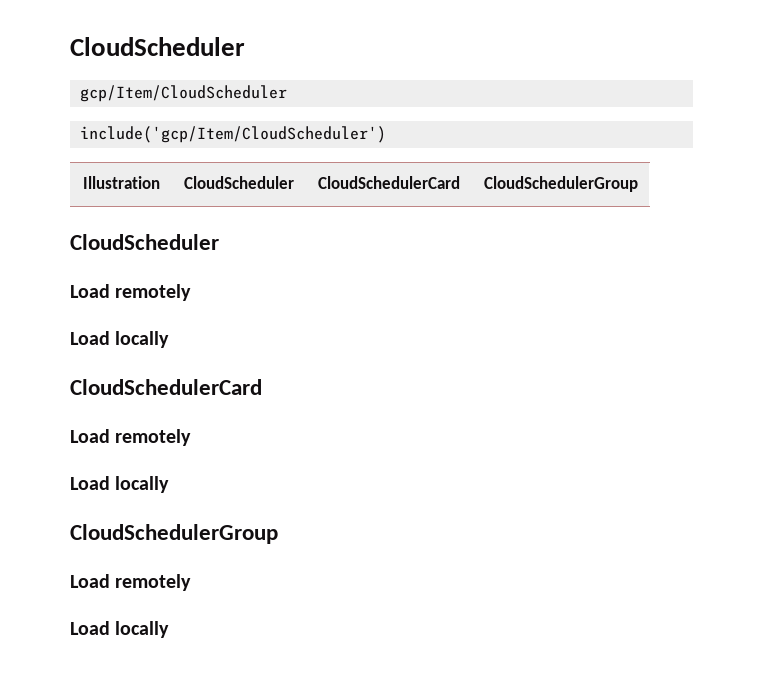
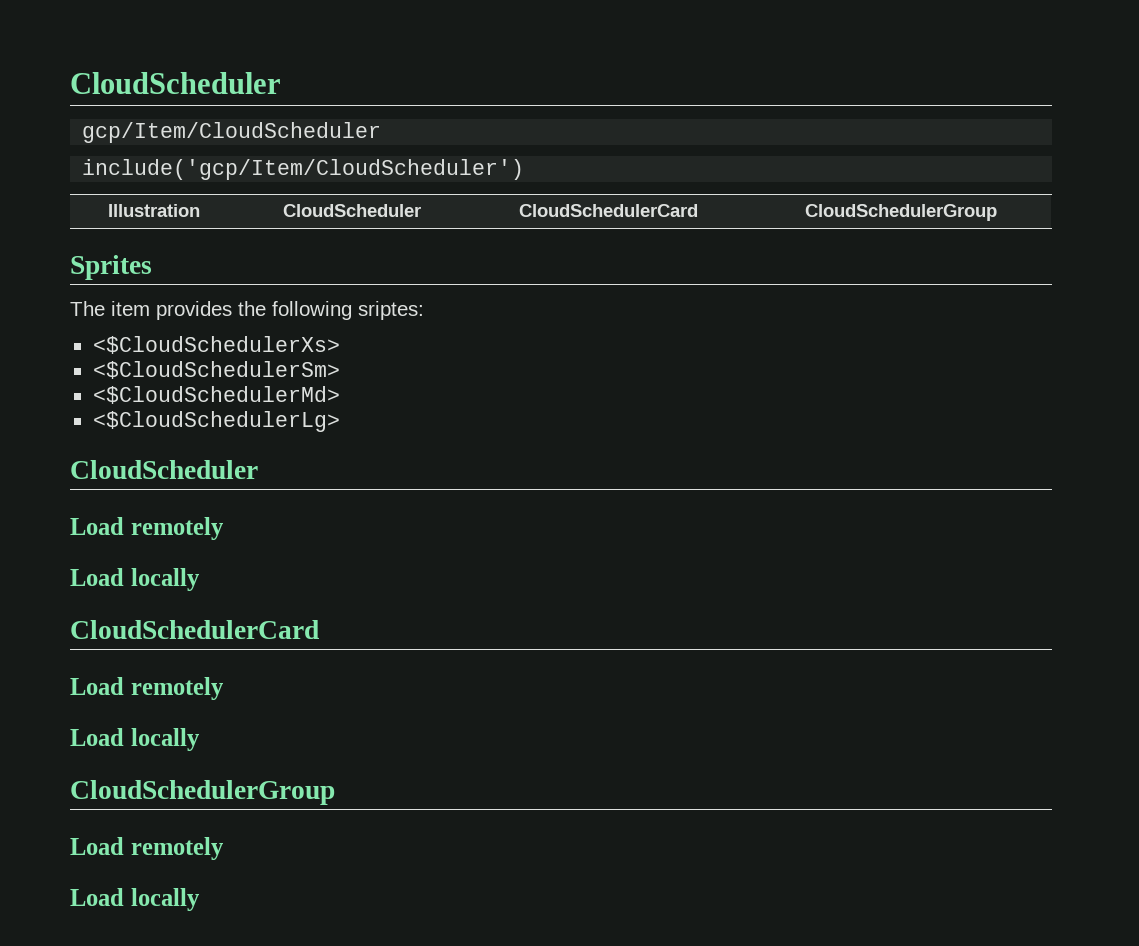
+ Sprites
+ The item provides the following sriptes:
+ <$CloudSchedulerXs>
+ <$CloudSchedulerSm>
+ <$CloudSchedulerMd>
+ <$CloudSchedulerLg>

